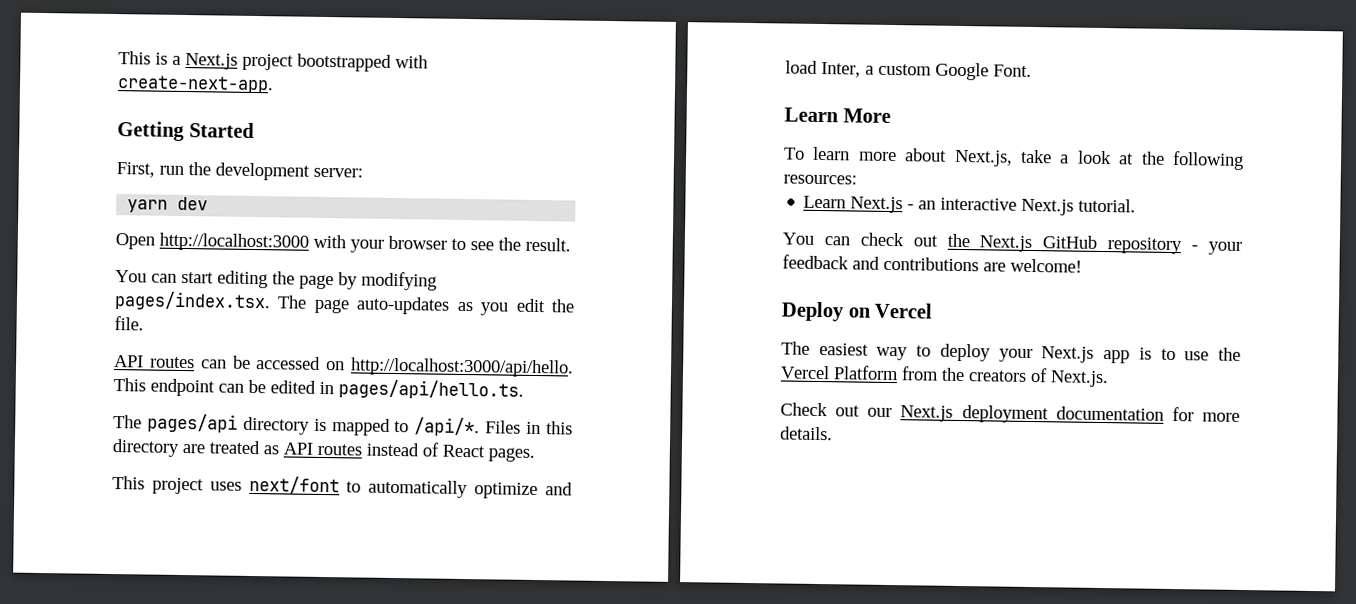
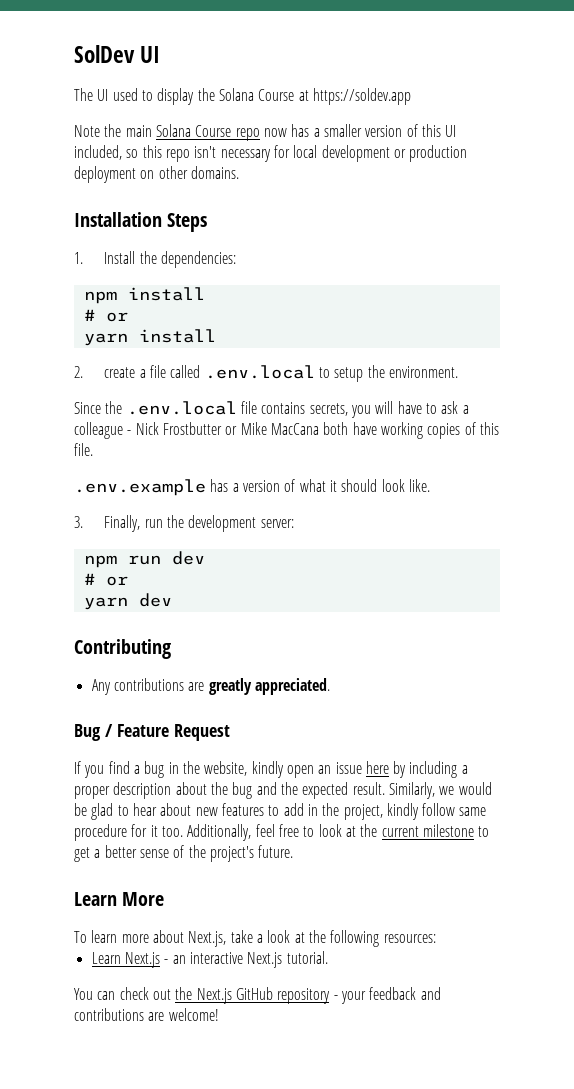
- This is a Next.js project bootstrapped with create-next-app.
- Getting Started
- First, run the development server:
+ SolDev UI
+ The UI used to display the Solana Course at https://soldev.app
+ Note the main Solana Course repo now has a smaller version of this UI included, so this repo isn't necessary for local development or production deployment on other domains.
+ Installation Steps
+ 1. Install the dependencies:
+ npm install
+ # or
+ yarn install
+ 2. create a file called .env.local to setup the environment.
+ Since the .env.local file contains secrets, you will have to ask a colleague - Nick Frostbutter or Mike MacCana both have working copies of this file.
+ .env.example has a version of what it should look like.
+ 3. Finally, run the development server:
+ npm run dev
+ # or
  yarn dev
- Open http://localhost:3000 with your browser to see the result.
- You can start editing the page by modifying pages/index.tsx. The page auto-updates as you edit the file.
- API routes can be accessed on http://localhost:3000/api/hello. This endpoint can be edited in pages/api/hello.ts.
- The pages/api directory is mapped to /api/*. Files in this directory are treated as API routes instead of React pages.
- This project uses next/font to automatically optimize and load Inter, a custom Google Font.
+ Contributing
+ Any contributions are greatly appreciated.
+ Bug / Feature Request
+ If you find a bug in the website, kindly open an issue here by including a proper description about the bug and the expected result. Similarly, we would be glad to hear about new features to add in the project, kindly follow same procedure for it too. Additionally, feel free to look at the current milestone to get a better sense of the project's future.
- Deploy on Vercel
- The easiest way to deploy your Next.js app is to use the Vercel Platform from the creators of Next.js.
- Check out our Next.js deployment documentation for more details.

